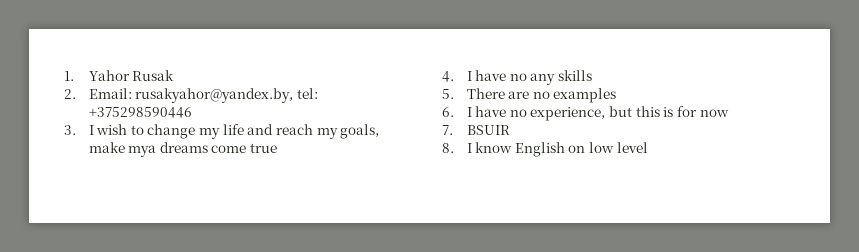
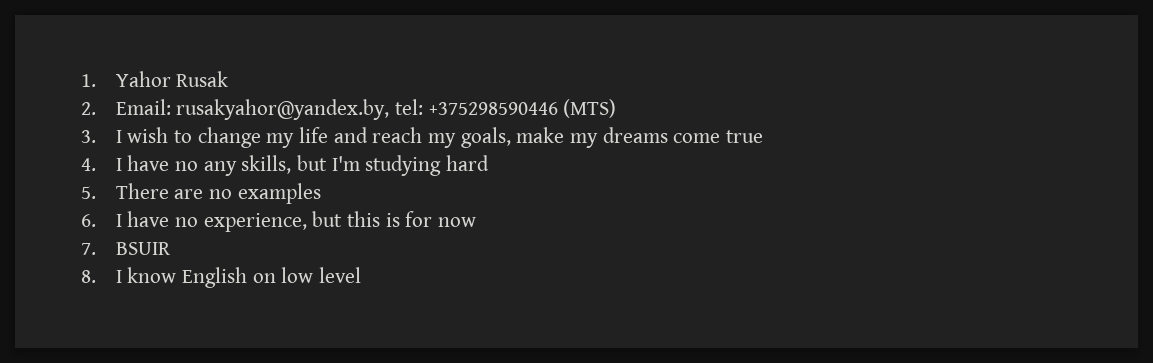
- 2. Email: rusakyahor@yandex.by, tel: +375298590446
+ 2. Email: rusakyahor@yandex.by, tel: +375298590446 (MTS)
- 3. I wish to change my life and reach my goals, make mya dreams come true
+ 3. I wish to change my life and reach my goals, make my dreams come true
- 4. I have no any skills
+ 4. I have no any skills, but I'm studying hard

